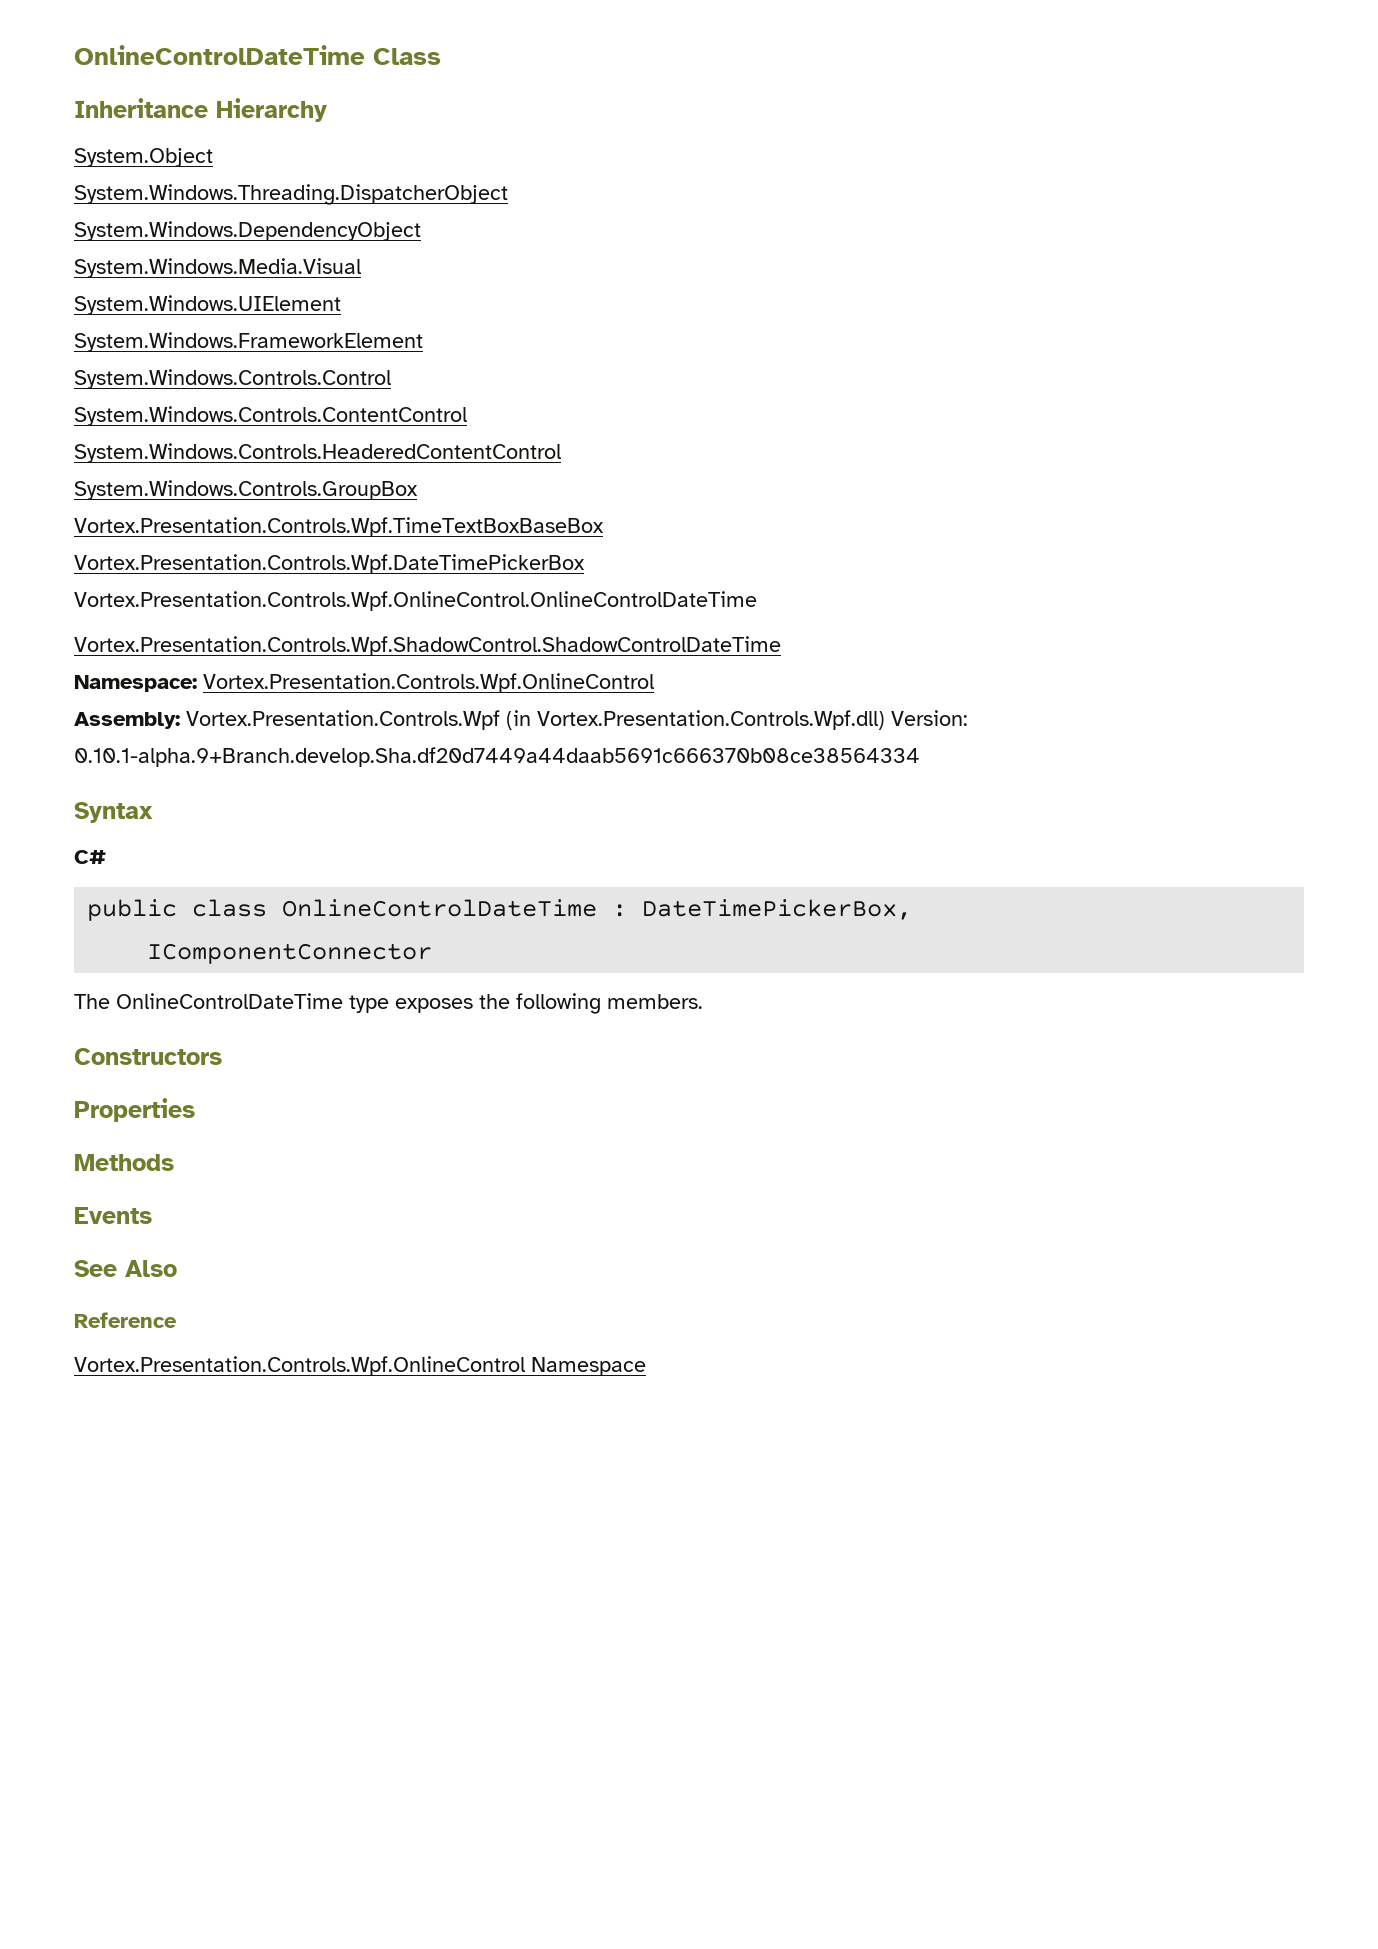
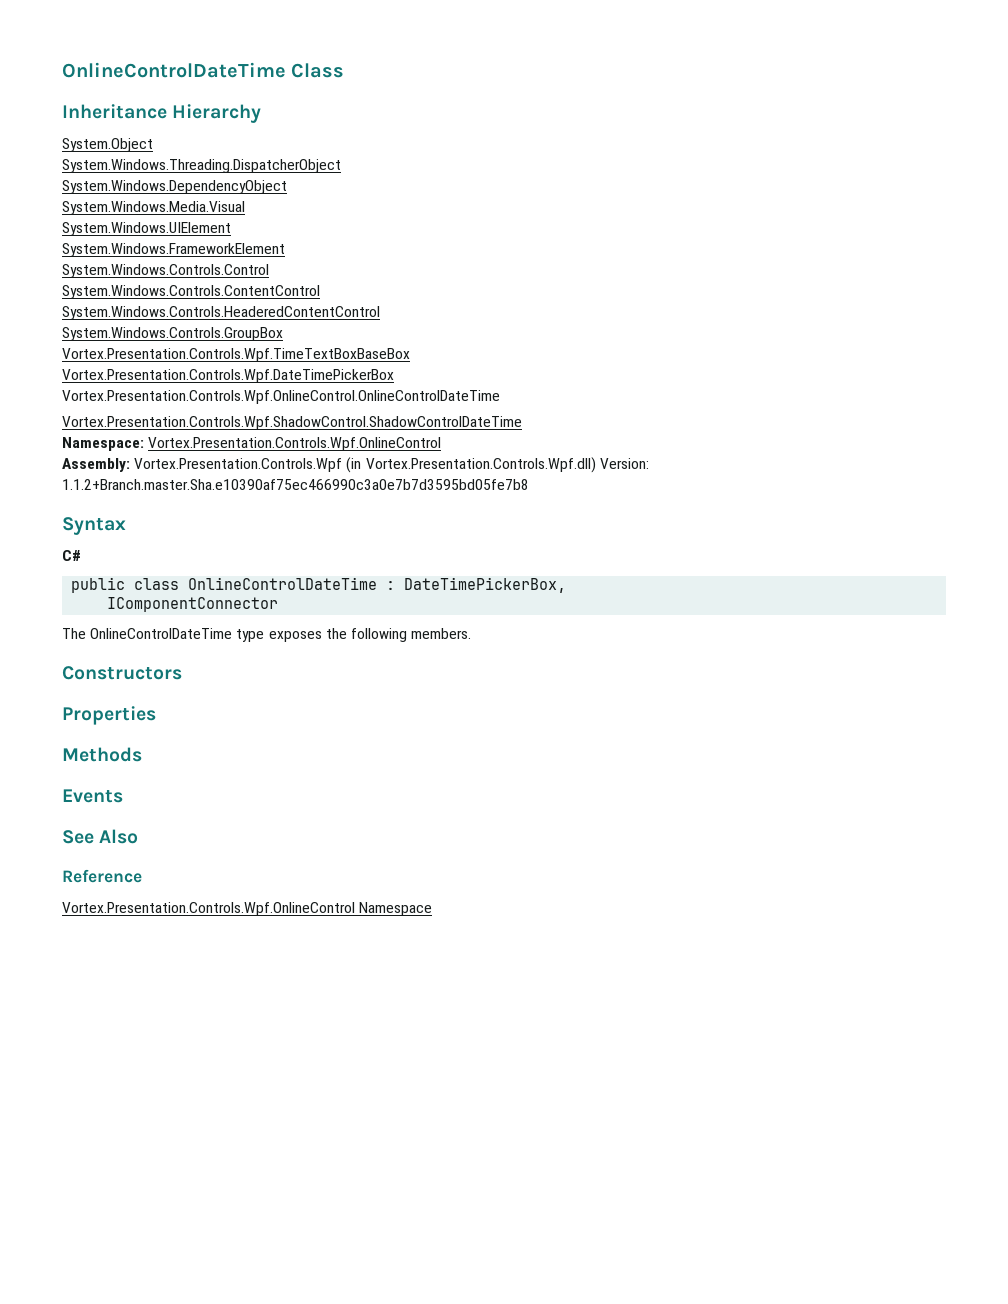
- Assembly: Vortex.Presentation.Controls.Wpf (in Vortex.Presentation.Controls.Wpf.dll) Version: 0.10.1-alpha.9+Branch.develop.Sha.df20d7449a44daab5691c666370b08ce38564334
+ Assembly: Vortex.Presentation.Controls.Wpf (in Vortex.Presentation.Controls.Wpf.dll) Version: 1.1.2+Branch.master.Sha.e10390af75ec466990c3a0e7b7d3595bd05fe7b8

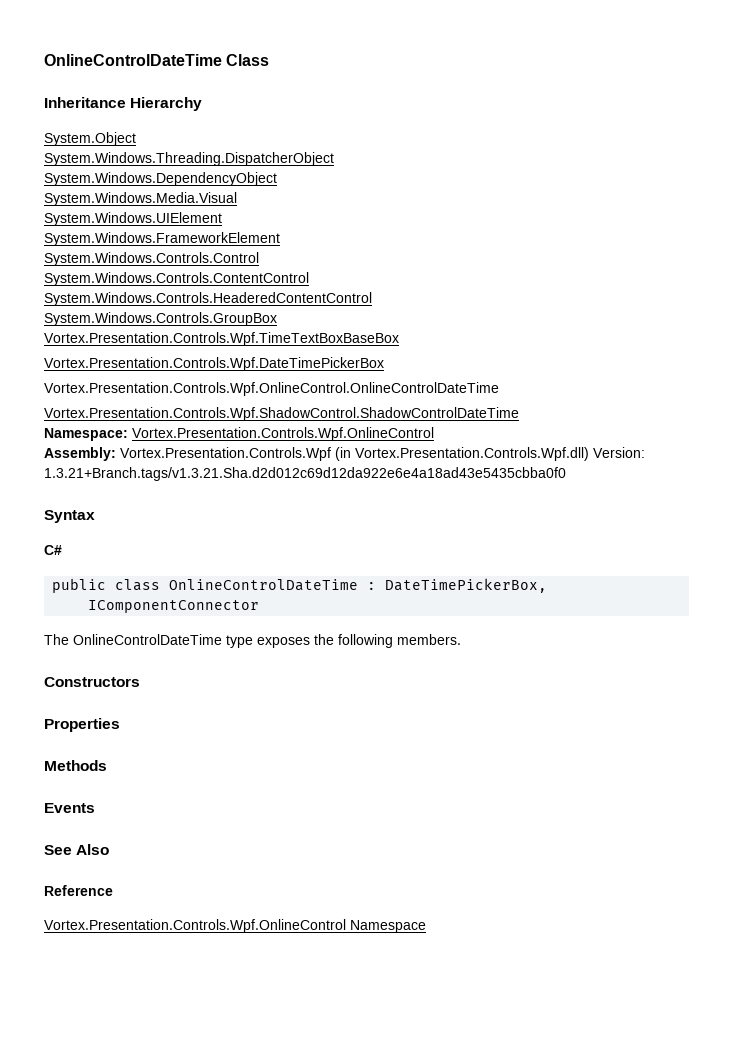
- Assembly: Vortex.Presentation.Controls.Wpf (in Vortex.Presentation.Controls.Wpf.dll) Version: 1.1.2+Branch.master.Sha.e10390af75ec466990c3a0e7b7d3595bd05fe7b8
+ Assembly: Vortex.Presentation.Controls.Wpf (in Vortex.Presentation.Controls.Wpf.dll) Version: 1.3.21+Branch.tags/v1.3.21.Sha.d2d012c69d12da922e6e4a18ad43e5435cbba0f0

